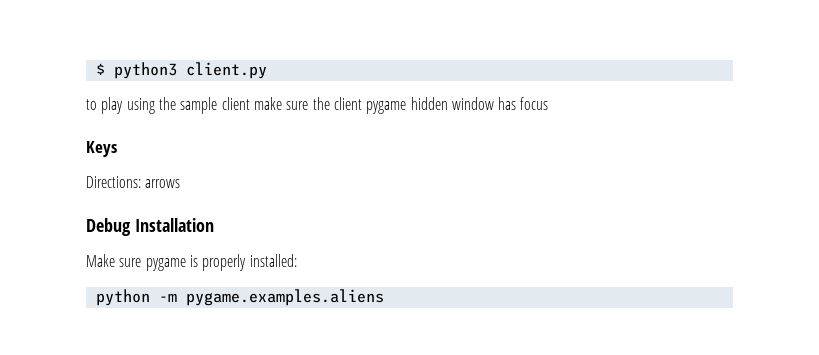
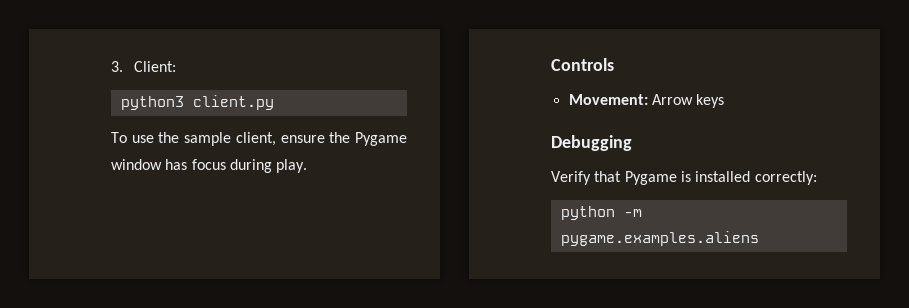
- $ python3 client.py
+ 3. Client:
+ python3 client.py
- to play using the sample client make sure the client pygame hidden window has focus
- Keys
- Directions: arrows
- Debug Installation
- Make sure pygame is properly installed:
+ To use the sample client, ensure the Pygame window has focus during play.
+ Controls
+ Movement: Arrow keys
+ Debugging
+ Verify that Pygame is installed correctly:

